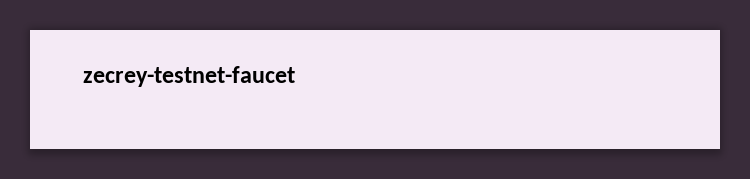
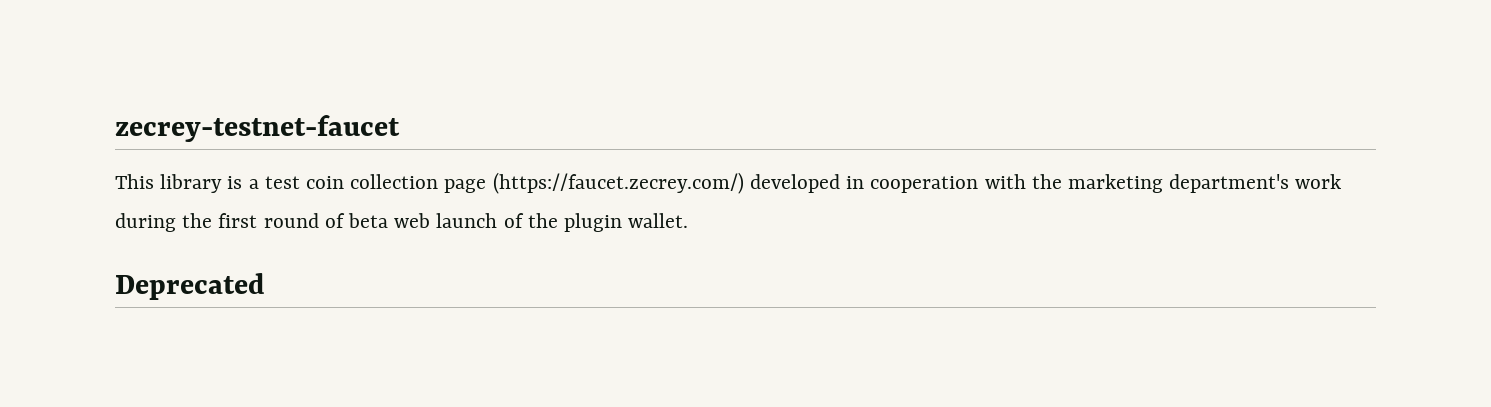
+ This library is a test coin collection page (https://faucet.zecrey.com/) developed in cooperation with the marketing department's work during the first round of beta web launch of the plugin wallet.
+ Deprecated

